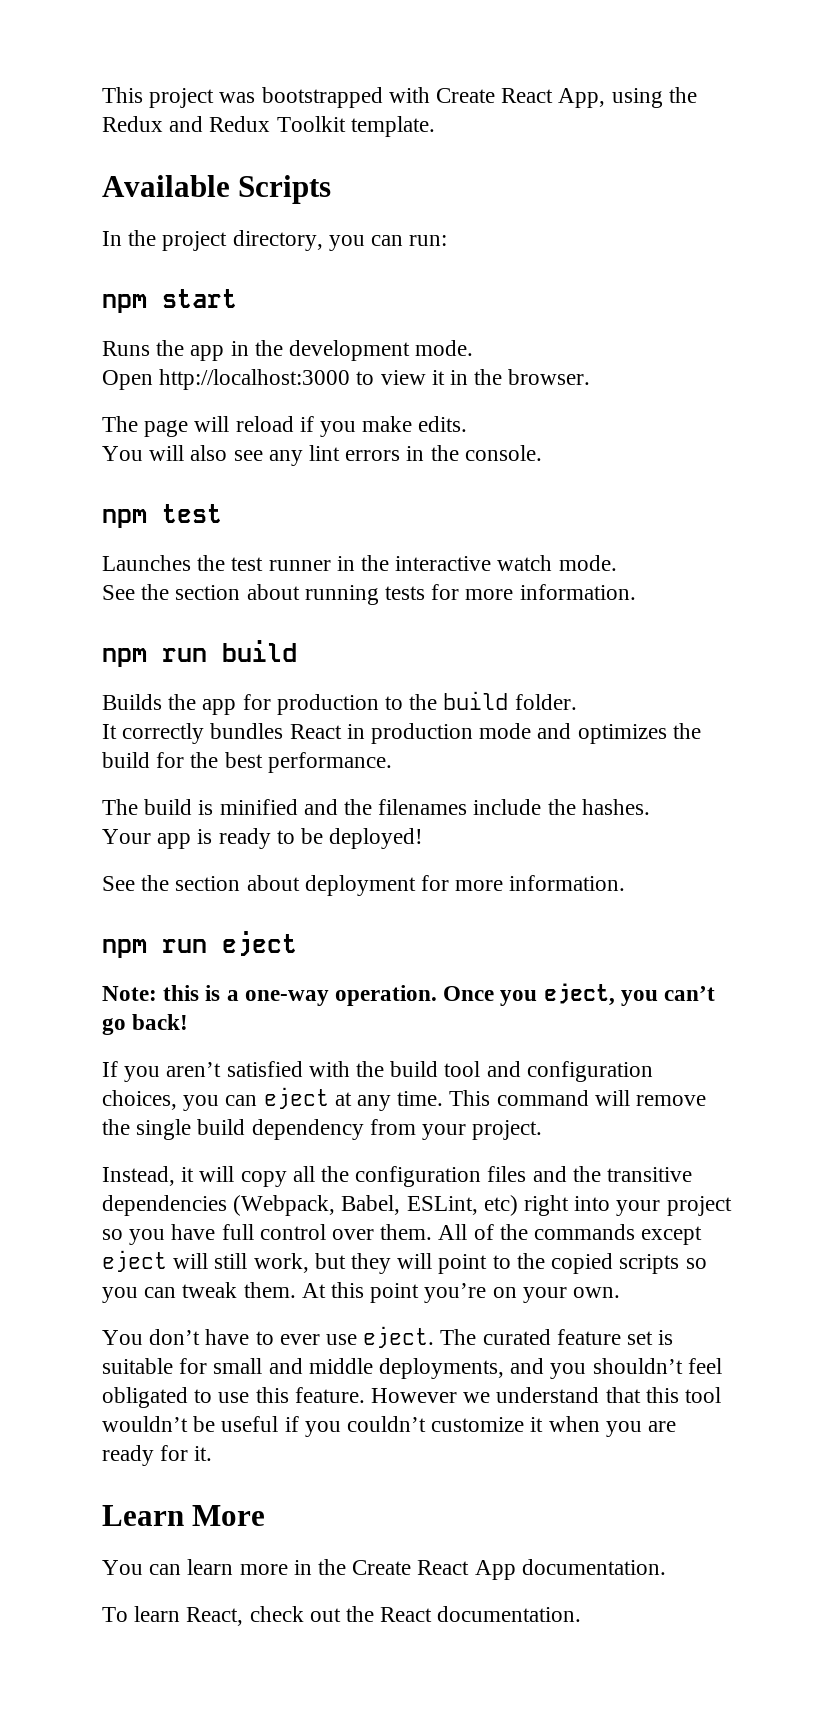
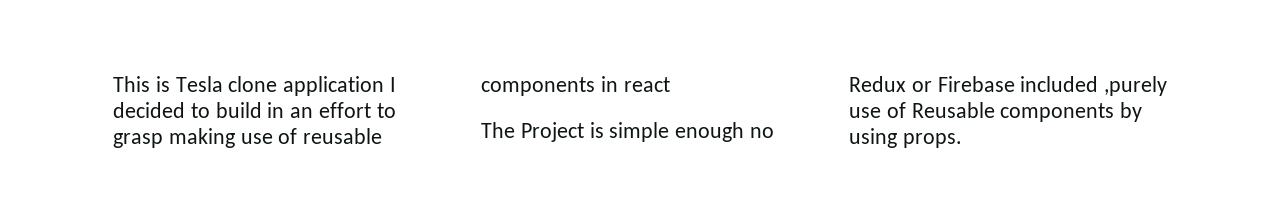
- This project was bootstrapped with Create React App, using the Redux and Redux Toolkit template.
- Available Scripts
- In the project directory, you can run:
- npm start
- Runs the app in the development mode.
- Open http://localhost:3000 to view it in the browser.
- The page will reload if you make edits.
- You will also see any lint errors in the console.
- npm test
- Launches the test runner in the interactive watch mode.
- See the section about running tests for more information.
- npm run build
- Builds the app for production to the build folder.
- It correctly bundles React in production mode and optimizes the build for the best performance.
- The build is minified and the filenames include the hashes.
- Your app is ready to be deployed!
- See the section about deployment for more information.
- npm run eject
- Note: this is a one-way operation. Once you eject, you can’t go back!
- If you aren’t satisfied with the build tool and configuration choices, you can eject at any time. This command will remove the single build dependency from your project.
- Instead, it will copy all the configuration files and the transitive dependencies (Webpack, Babel, ESLint, etc) right into your project so you have full control over them. All of the commands except eject will still work, but they will point to the copied scripts so you can tweak them. At this point you’re on your own.
- You don’t have to ever use eject. The curated feature set is suitable for small and middle deployments, and you shouldn’t feel obligated to use this feature. However we understand that this tool wouldn’t be useful if you couldn’t customize it when you are ready for it.
- Learn More
- You can learn more in the Create React App documentation.
- To learn React, check out the React documentation.
+ This is Tesla clone application I decided to build in an effort to grasp making use of reusable components in react
+ The Project is simple enough no Redux or Firebase included ,purely use of Reusable components by using props.

